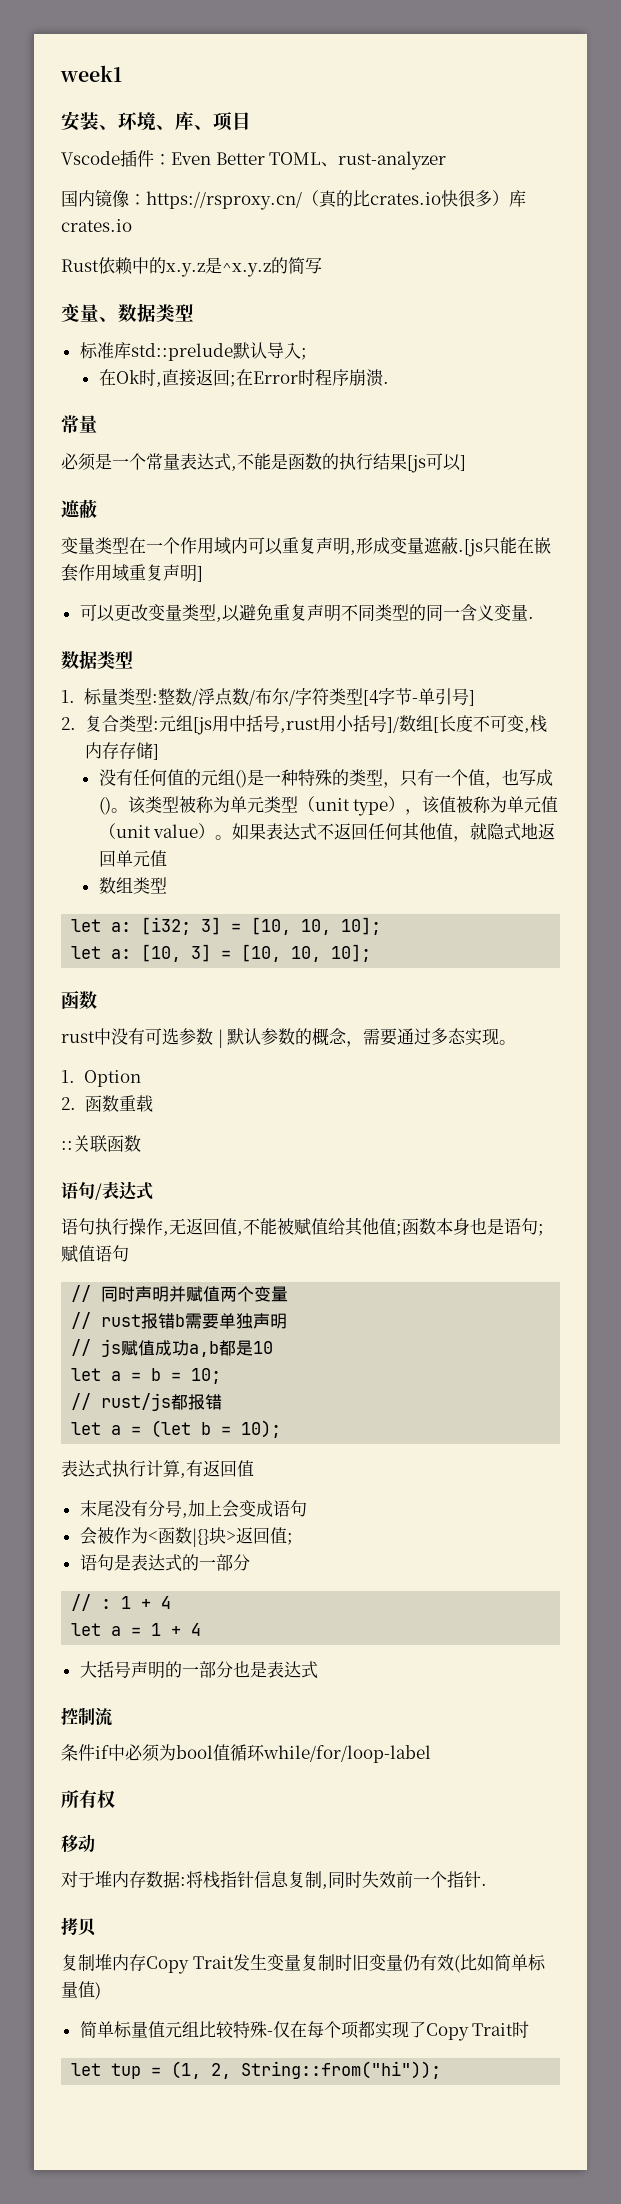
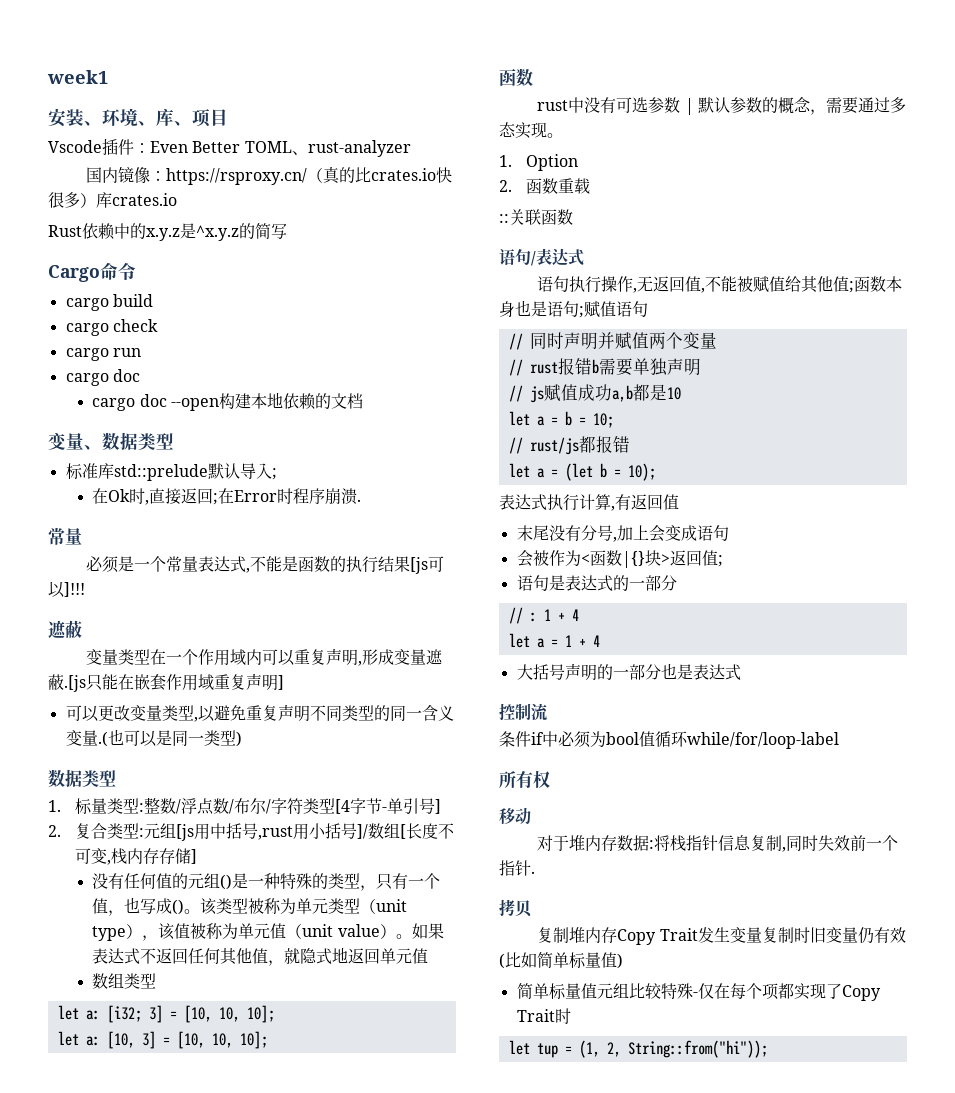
+ Cargo命令
+ cargo build
+ cargo check
+ cargo run
+ cargo doc
+ cargo doc --open构建本地依赖的文档
- 必须是一个常量表达式,不能是函数的执行结果[js可以]
+ 必须是一个常量表达式,不能是函数的执行结果[js可以]!!!
- 可以更改变量类型,以避免重复声明不同类型的同一含义变量.
+ 可以更改变量类型,以避免重复声明不同类型的同一含义变量.(也可以是同一类型)

